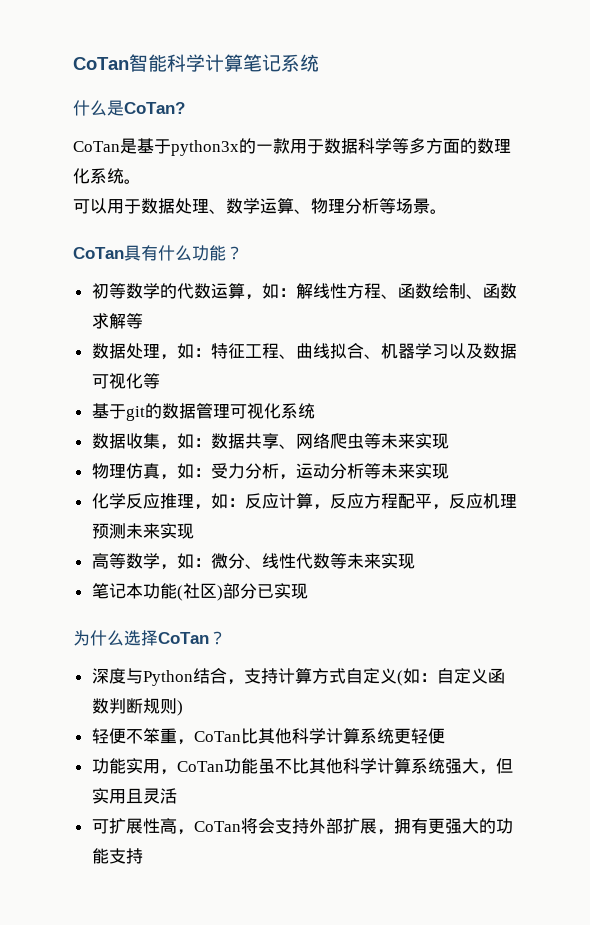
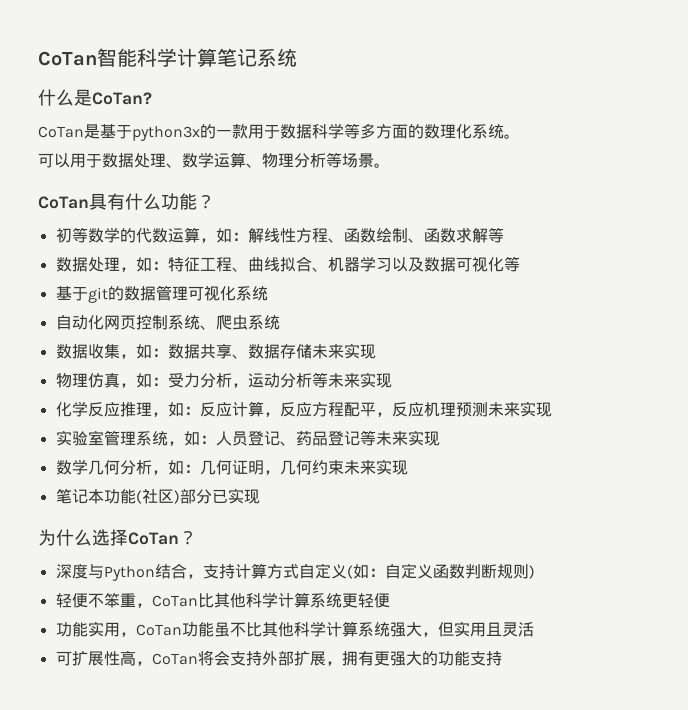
+ 自动化网页控制系统、爬虫系统
- 数据收集，如：数据共享、网络爬虫等未来实现
+ 数据收集，如：数据共享、数据存储未来实现
- 高等数学，如：微分、线性代数等未来实现
+ 实验室管理系统，如：人员登记、药品登记等未来实现
+ 数学几何分析，如：几何证明，几何约束未来实现

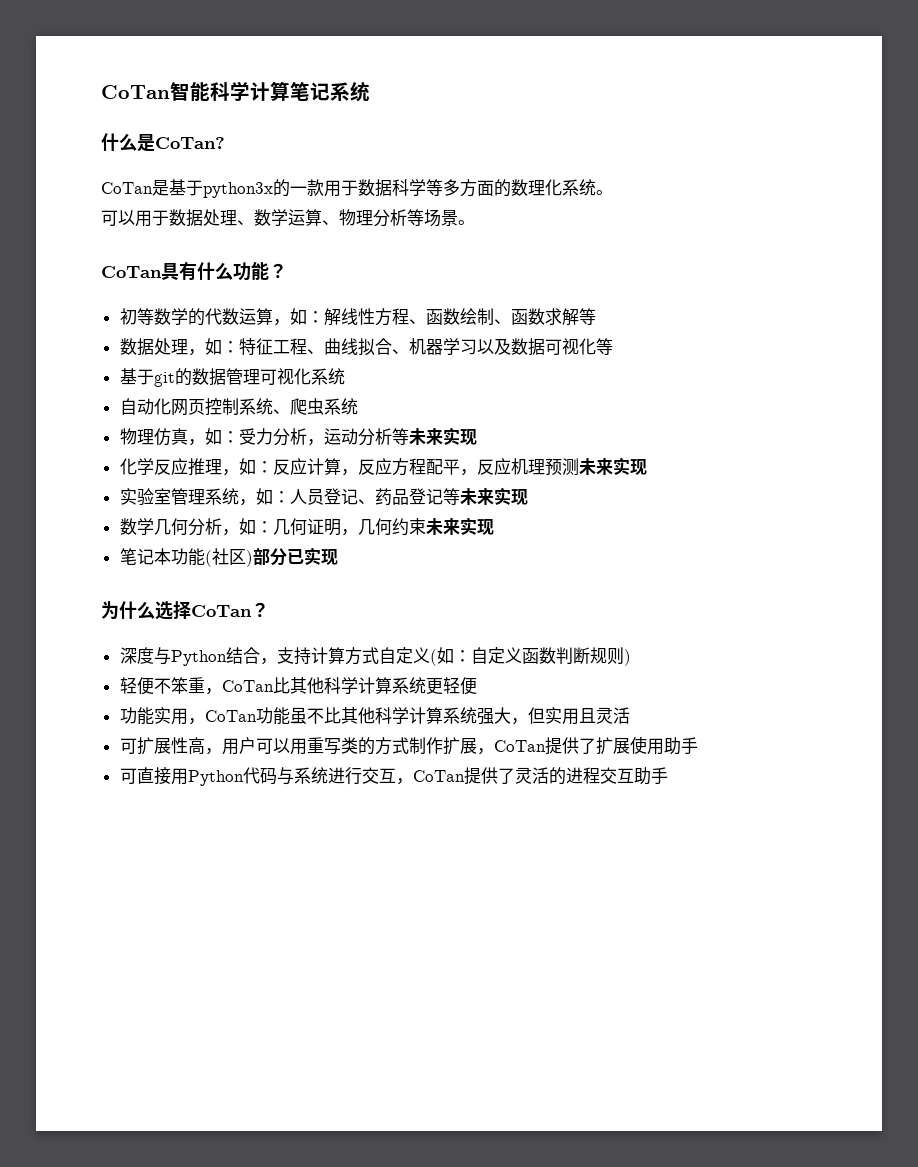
- 数据收集，如：数据共享、数据存储未来实现
- 可扩展性高，CoTan将会支持外部扩展，拥有更强大的功能支持
+ 可扩展性高，用户可以用重写类的方式制作扩展，CoTan提供了扩展使用助手
+ 可直接用Python代码与系统进行交互，CoTan提供了灵活的进程交互助手

